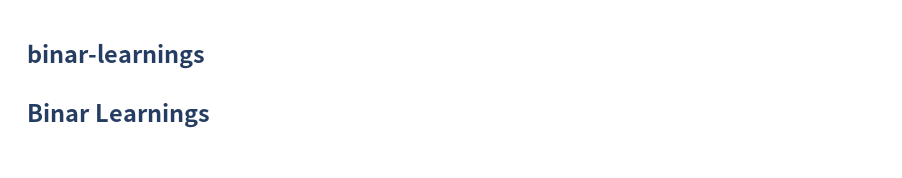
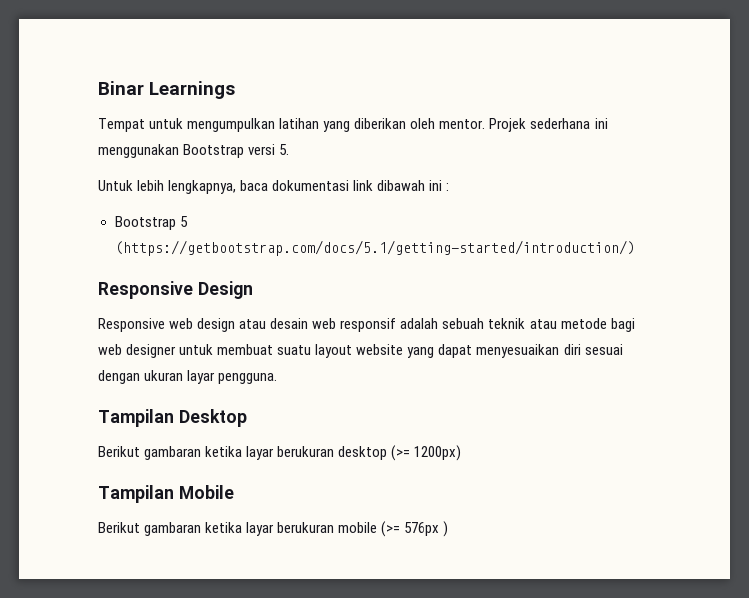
- binar-learnings
+ Tempat untuk mengumpulkan latihan yang diberikan oleh mentor. Projek sederhana ini menggunakan Bootstrap versi 5.
+ Untuk lebih lengkapnya, baca dokumentasi link dibawah ini :
+ Bootstrap 5 (https://getbootstrap.com/docs/5.1/getting-started/introduction/)
+ Responsive Design
+ Responsive web design atau desain web responsif adalah sebuah teknik atau metode bagi web designer untuk membuat suatu layout website yang dapat menyesuaikan diri sesuai dengan ukuran layar pengguna.
+ Tampilan Desktop
+ Berikut gambaran ketika layar berukuran desktop (>= 1200px)
+ Tampilan Mobile
+ Berikut gambaran ketika layar berukuran mobile (>= 576px )

